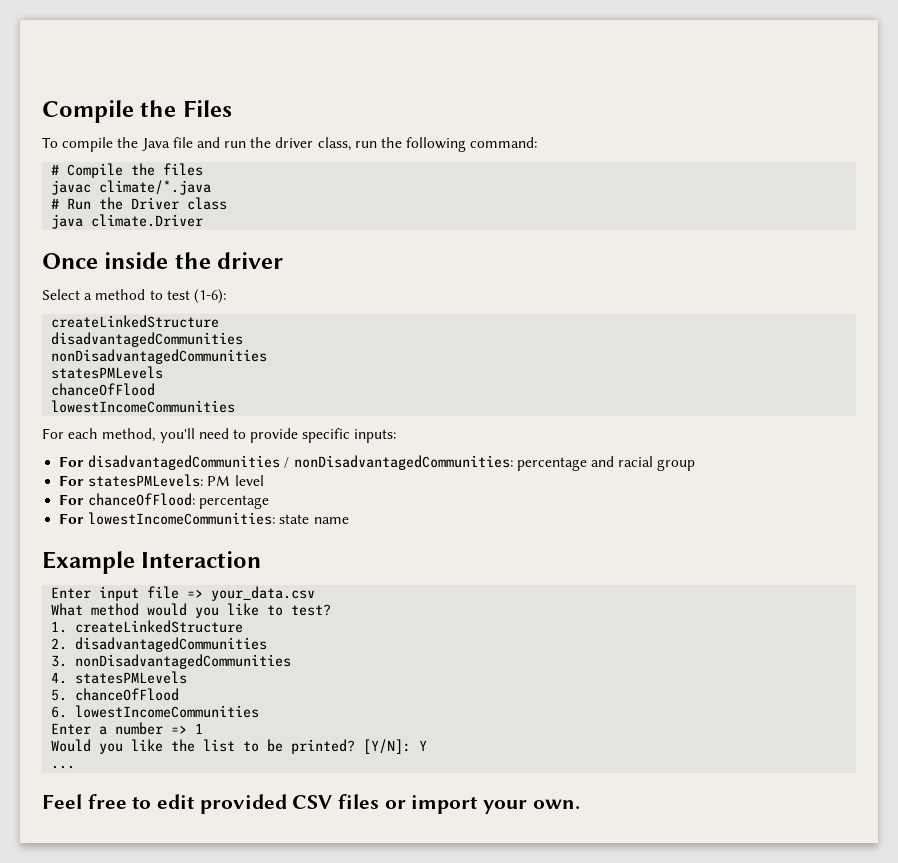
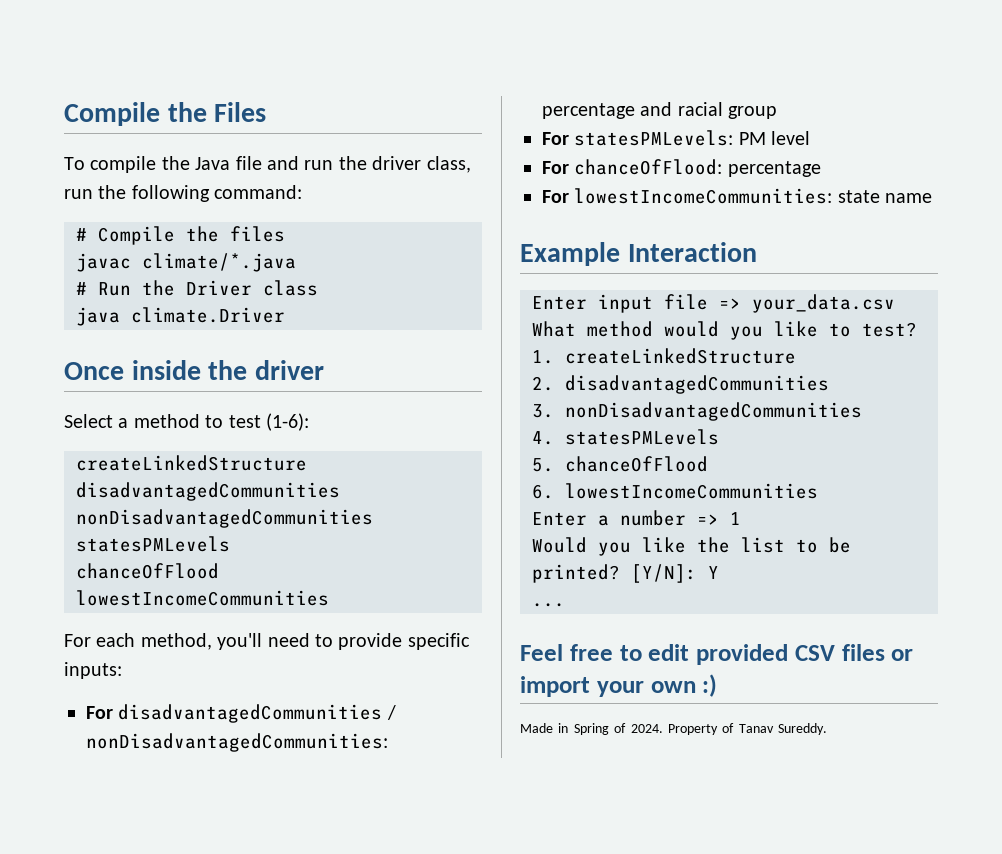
- Feel free to edit provided CSV files or import your own.
+ Feel free to edit provided CSV files or import your own :)
+ Made in Spring of 2024. Property of Tanav Sureddy.

